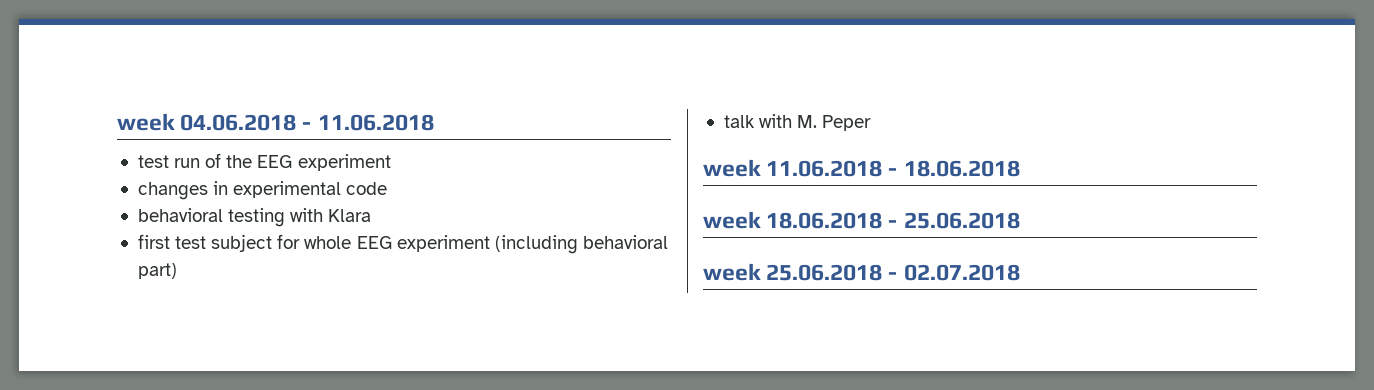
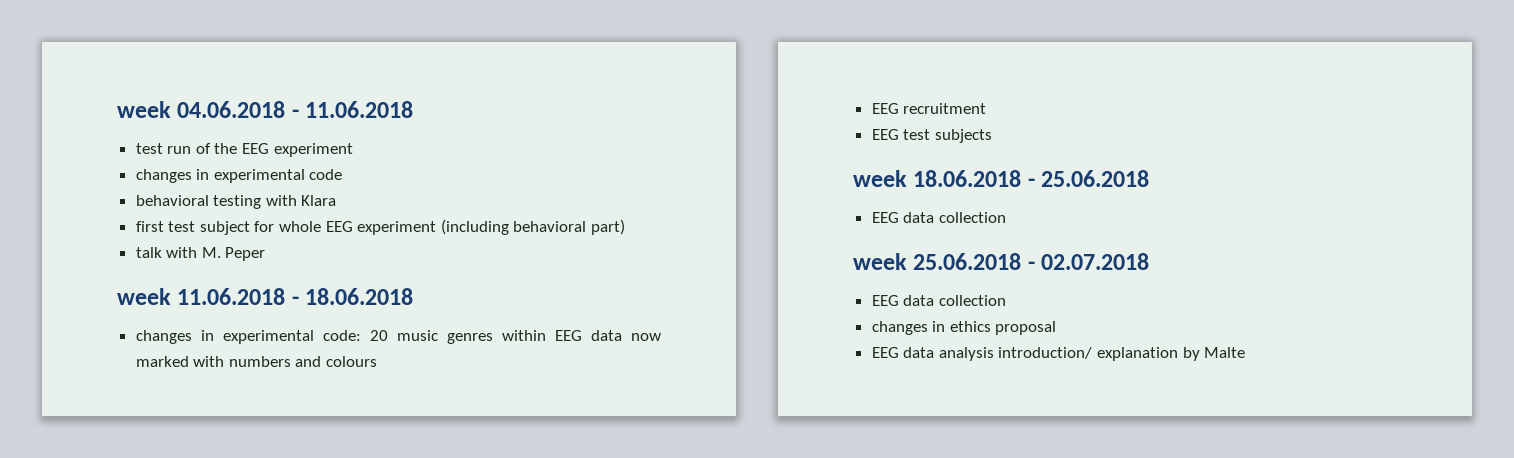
+ changes in experimental code: 20 music genres within EEG data now marked with numbers and colours
+ EEG recruitment
+ EEG test subjects
  week 18.06.2018 - 25.06.2018
+ EEG data collection
  week 25.06.2018 - 02.07.2018
+ EEG data collection
+ changes in ethics proposal
+ EEG data analysis introduction/ explanation by Malte

